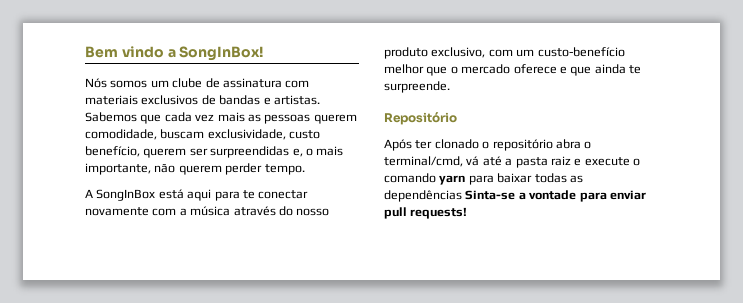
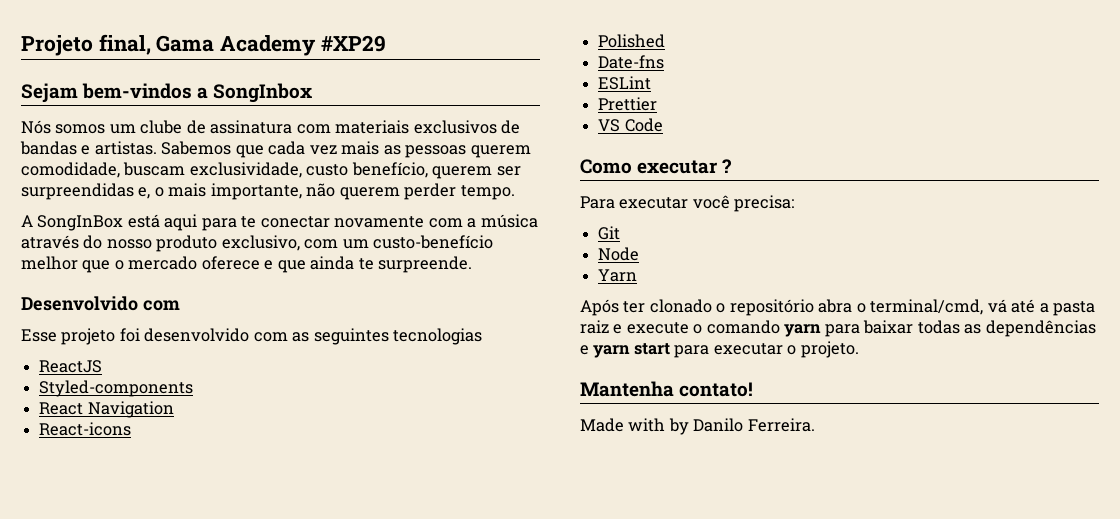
- Bem vindo a SongInBox!
+ Projeto final, Gama Academy #XP29
+ Sejam bem-vindos a SongInbox
- Repositório
+ Desenvolvido com
+ Esse projeto foi desenvolvido com as seguintes tecnologias
+ ReactJS
+ Styled-components
+ React Navigation
+ React-icons
+ Polished
+ Date-fns
+ ESLint
+ Prettier
+ VS Code
+ Como executar ?
+ Para executar você precisa:
+ Git
+ Node
+ Yarn
- Após ter clonado o repositório abra o terminal/cmd, vá até a pasta raiz e execute o comando yarn para baixar todas as dependências Sinta-se a vontade para enviar pull requests!
+ Após ter clonado o repositório abra o terminal/cmd, vá até a pasta raiz e execute o comando yarn para baixar todas as dependências e yarn start para executar o projeto.
+ Mantenha contato!
+ Made with by Danilo Ferreira.

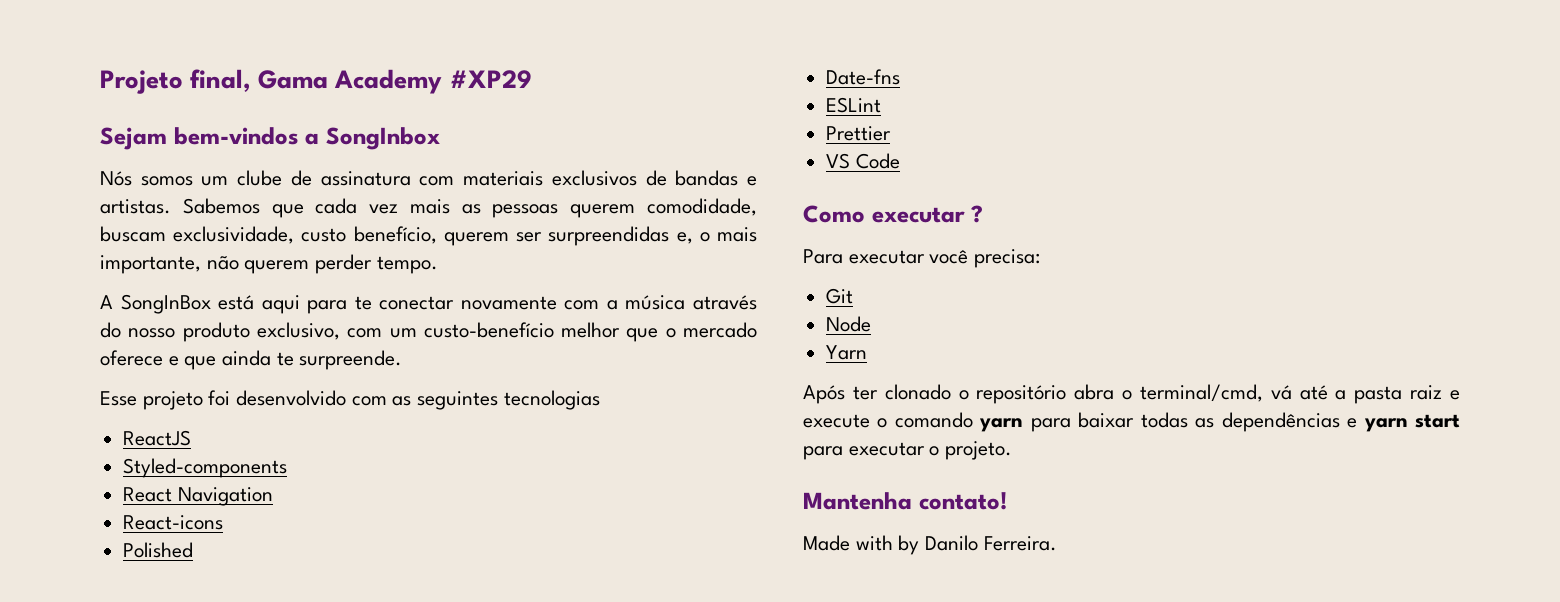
- Desenvolvido com

